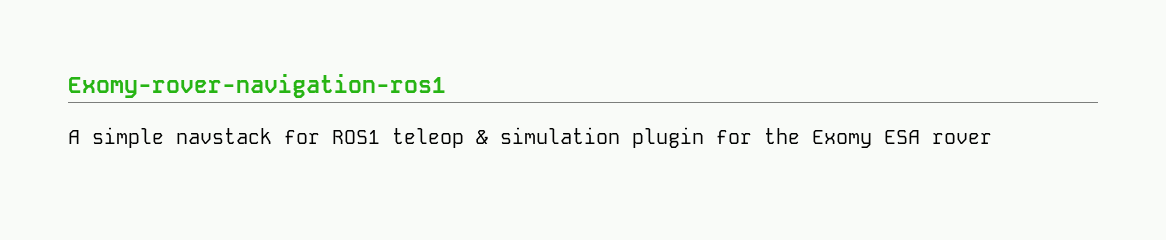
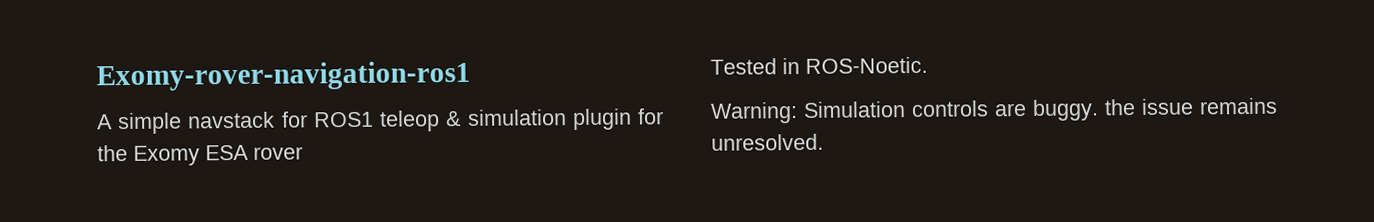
+ Tested in ROS-Noetic.
+ Warning: Simulation controls are buggy. the issue remains unresolved.

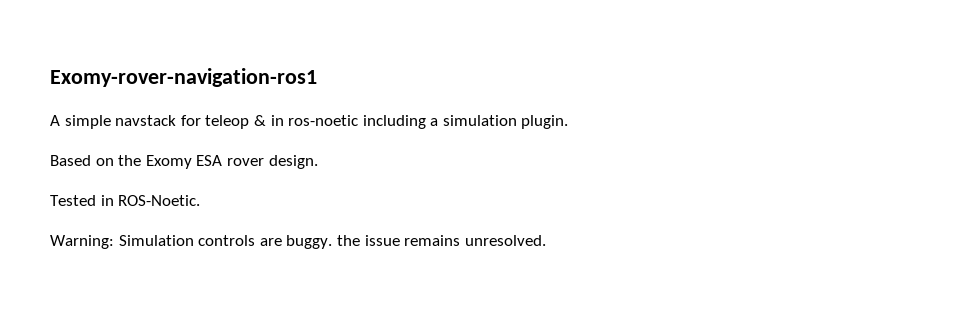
- A simple navstack for ROS1 teleop & simulation plugin for the Exomy ESA rover
+ A simple navstack for teleop & in ros-noetic including a simulation plugin.
+ Based on the Exomy ESA rover design.

